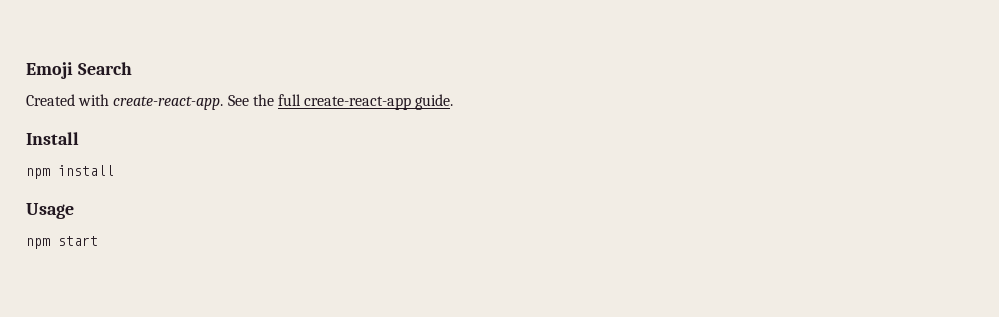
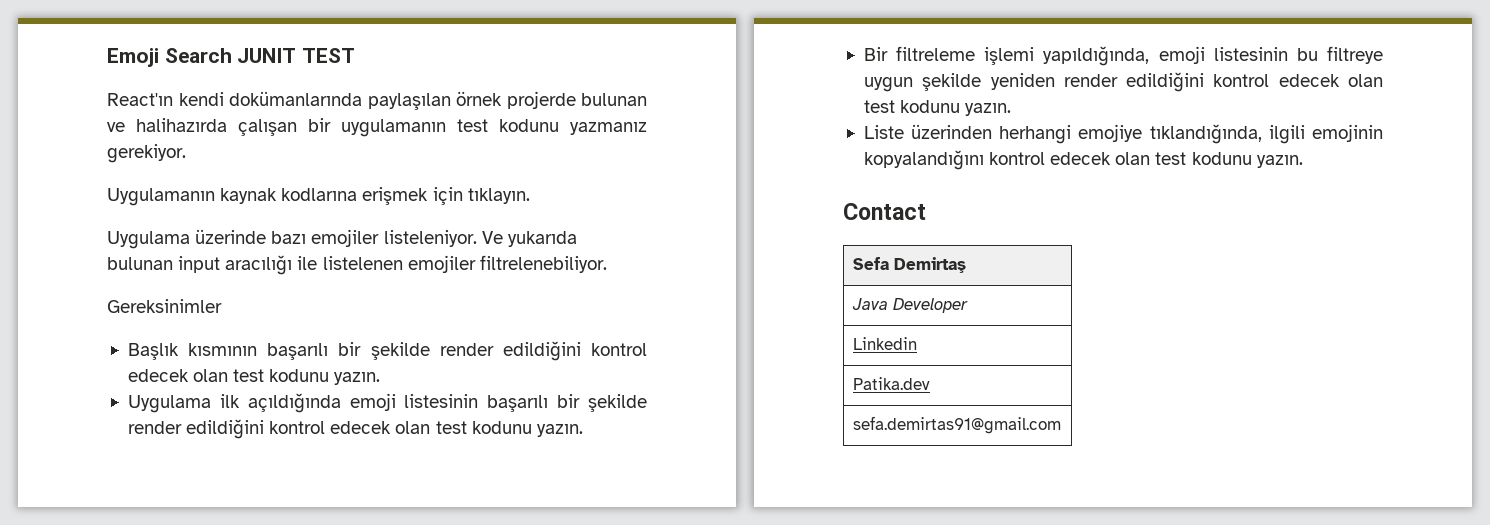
- Emoji Search
- Created with create-react-app. See the full create-react-app guide.
- Install
- npm install
- Usage
- npm start
+ Emoji Search JUNIT TEST
+ React'ın kendi dokümanlarında paylaşılan örnek projerde bulunan ve halihazırda çalışan bir uygulamanın test kodunu yazmanız gerekiyor.
+ Uygulamanın kaynak kodlarına erişmek için tıklayın.
+ Uygulama üzerinde bazı emojiler listeleniyor. Ve yukarıda bulunan input aracılığı ile listelenen emojiler filtrelenebiliyor.
+ Gereksinimler
+ Başlık kısmının başarılı bir şekilde render edildiğini kontrol edecek olan test kodunu yazın.
+ Uygulama ilk açıldığında emoji listesinin başarılı bir şekilde render edildiğini kontrol edecek olan test kodunu yazın.
+ Bir filtreleme işlemi yapıldığında, emoji listesinin bu filtreye uygun şekilde yeniden render edildiğini kontrol edecek olan test kodunu yazın.
+ Liste üzerinden herhangi emojiye tıklandığında, ilgili emojinin kopyalandığını kontrol edecek olan test kodunu yazın.
+ Contact
+ Sefa Demirtaş
+ Java Developer
+ Linkedin
+ Patika.dev
+ sefa.demirtas91@gmail.com

